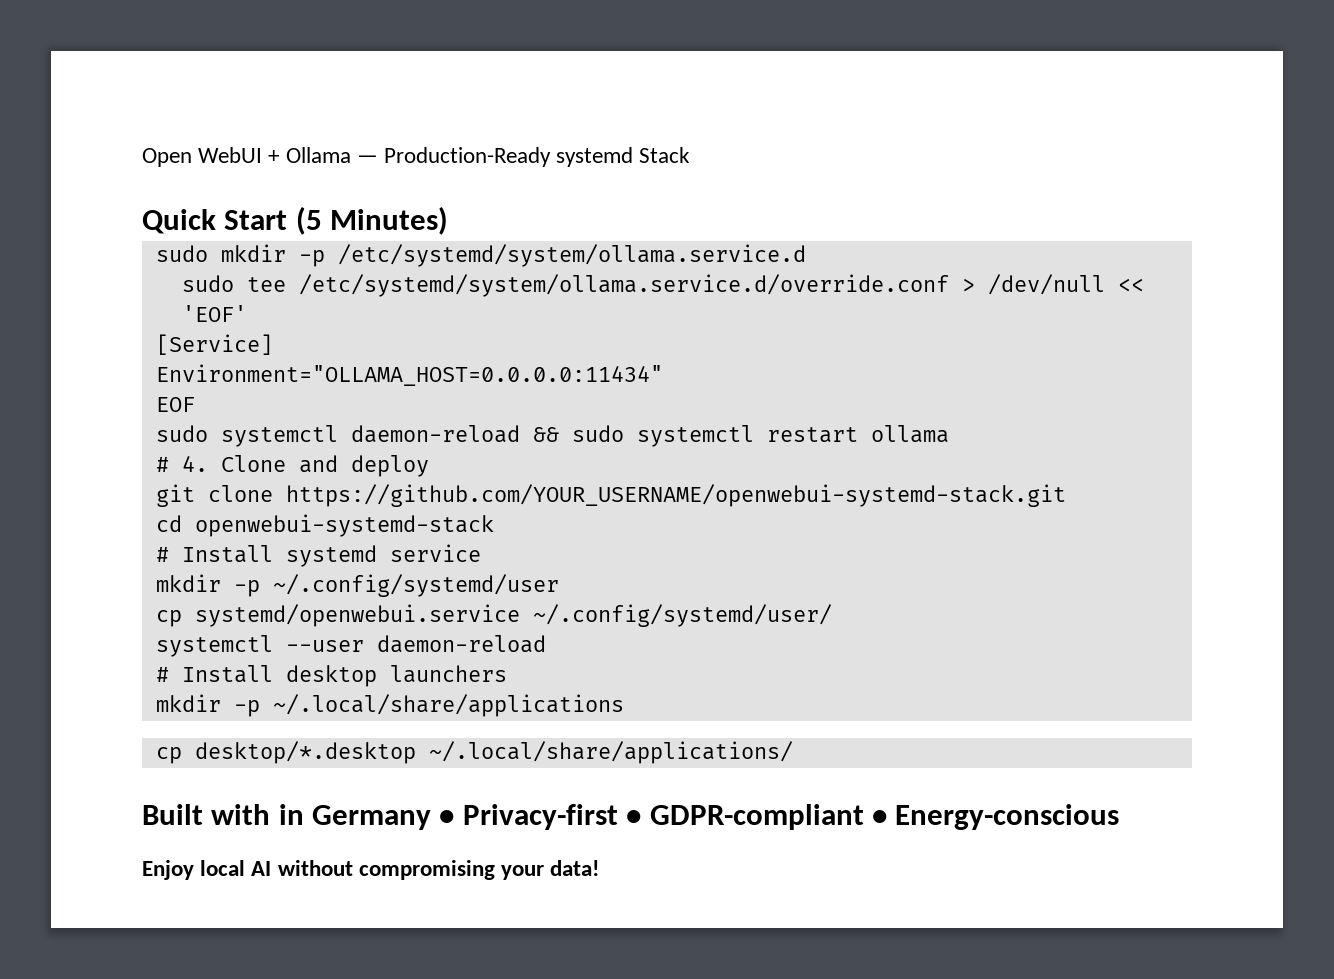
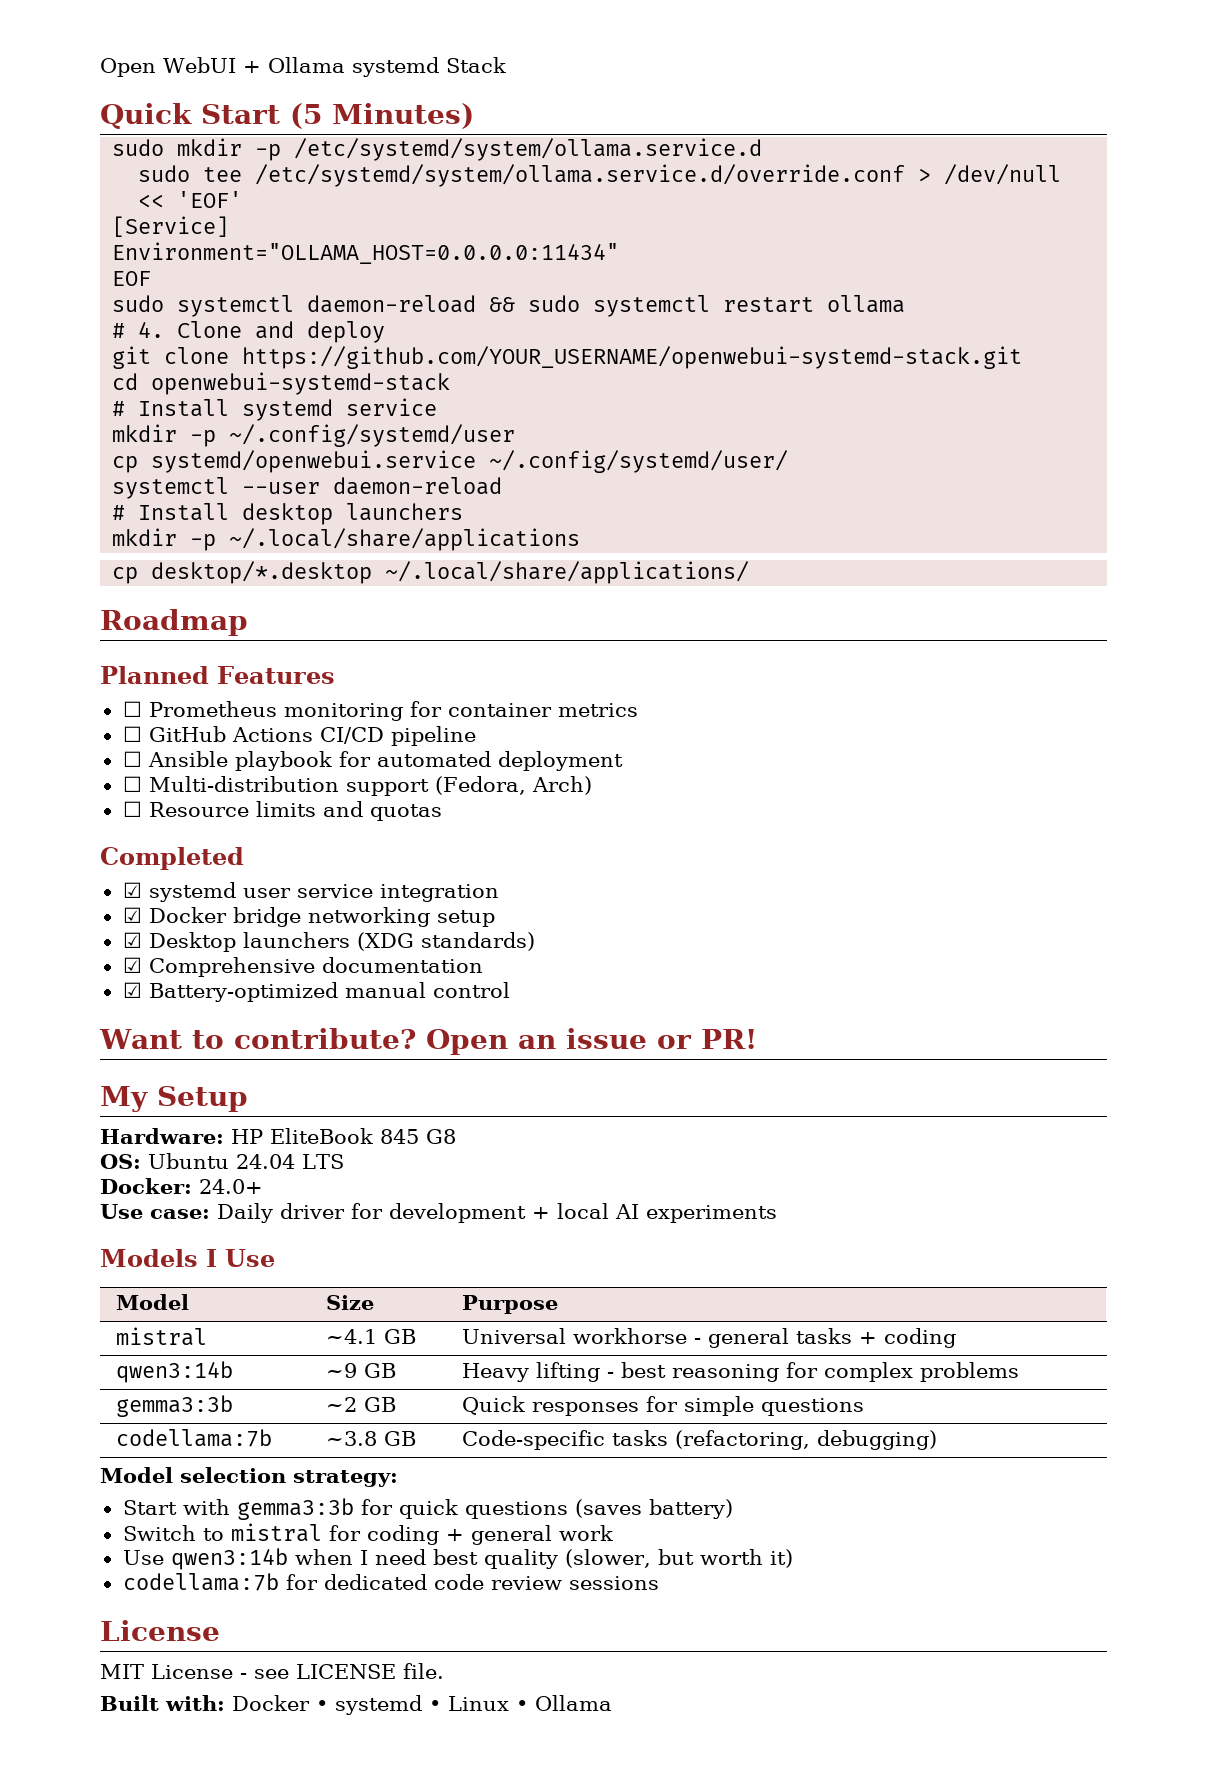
- Open WebUI + Ollama — Production-Ready systemd Stack
+ Open WebUI + Ollama systemd Stack
- Built with in Germany • Privacy-first • GDPR-compliant • Energy-conscious
- Enjoy local AI without compromising your data!
+ Roadmap
+ Planned Features
+ ☐ Prometheus monitoring for container metrics
+ ☐ GitHub Actions CI/CD pipeline
+ ☐ Ansible playbook for automated deployment
+ ☐ Multi-distribution support (Fedora, Arch)
+ ☐ Resource limits and quotas
+ Completed
+ ☑ systemd user service integration
+ ☑ Docker bridge networking setup
+ ☑ Desktop launchers (XDG standards)
+ ☑ Comprehensive documentation
+ ☑ Battery-optimized manual control
+ Want to contribute? Open an issue or PR!
+ My Setup
+ Hardware: HP EliteBook 845 G8
+ OS: Ubuntu 24.04 LTS
+ Docker: 24.0+
+ Use case: Daily driver for development + local AI experiments
+ Models I Use
+ Model | Size | Purpose
+ mistral | ~4.1 GB | Universal workhorse - general tasks + coding
+ qwen3:14b | ~9 GB | Heavy lifting - best reasoning for complex problems
+ gemma3:3b | ~2 GB | Quick responses for simple questions
+ codellama:7b | ~3.8 GB | Code-specific tasks (refactoring, debugging)
+ Model selection strategy:
+ Start with gemma3:3b for quick questions (saves battery)
+ Switch to mistral for coding + general work
+ Use qwen3:14b when I need best quality (slower, but worth it)
+ codellama:7b for dedicated code review sessions
+ License
+ MIT License - see LICENSE file.
+ Built with: Docker • systemd • Linux • Ollama

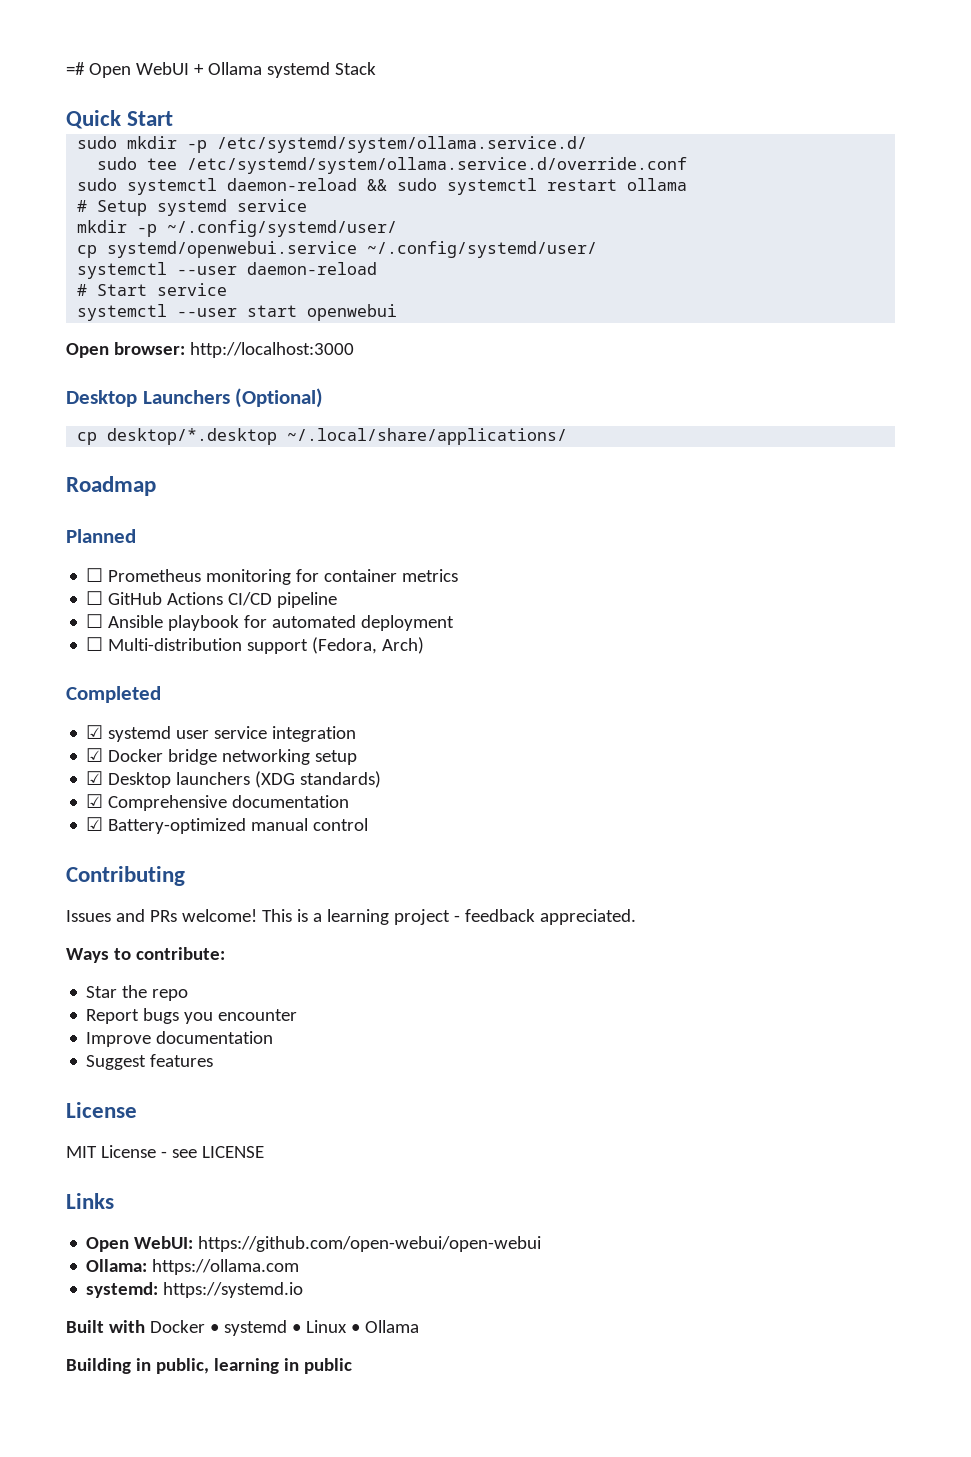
- Open WebUI + Ollama systemd Stack
+ =# Open WebUI + Ollama systemd Stack
- Quick Start (5 Minutes)
+ Quick Start
- sudo mkdir -p /etc/systemd/system/ollama.service.d
+ sudo mkdir -p /etc/systemd/system/ollama.service.d/
- sudo tee /etc/systemd/system/ollama.service.d/override.conf > /dev/null << 'EOF'
- [Service]
- Environment="OLLAMA_HOST=0.0.0.0:11434"
- EOF
+ sudo tee /etc/systemd/system/ollama.service.d/override.conf
- # 4. Clone and deploy
- git clone https://github.com/YOUR_USERNAME/openwebui-systemd-stack.git
- cd openwebui-systemd-stack
- # Install systemd service
+ # Setup systemd service
- mkdir -p ~/.config/systemd/user
+ mkdir -p ~/.config/systemd/user/
- # Install desktop launchers
- mkdir -p ~/.local/share/applications
+ # Start service
+ systemctl --user start openwebui
+ Open browser: http://localhost:3000
+ Desktop Launchers (Optional)
- Planned Features
+ Planned
- ☐ Resource limits and quotas
- Want to contribute? Open an issue or PR!
- My Setup
- Hardware: HP EliteBook 845 G8
- OS: Ubuntu 24.04 LTS
- Docker: 24.0+
- Use case: Daily driver for development + local AI experiments
- Models I Use
- Model | Size | Purpose
- mistral | ~4.1 GB | Universal workhorse - general tasks + coding
- qwen3:14b | ~9 GB | Heavy lifting - best reasoning for complex problems
- gemma3:3b | ~2 GB | Quick responses for simple questions
- codellama:7b | ~3.8 GB | Code-specific tasks (refactoring, debugging)
- Model selection strategy:
- Start with gemma3:3b for quick questions (saves battery)
- Switch to mistral for coding + general work
- Use qwen3:14b when I need best quality (slower, but worth it)
- codellama:7b for dedicated code review sessions
+ Contributing
+ Issues and PRs welcome! This is a learning project - feedback appreciated.
+ Ways to contribute:
+ Star the repo
+ Report bugs you encounter
+ Improve documentation
+ Suggest features
- MIT License - see LICENSE file.
+ MIT License - see LICENSE
+ Links
+ Open WebUI: https://github.com/open-webui/open-webui
+ Ollama: https://ollama.com
+ systemd: https://systemd.io
- Built with: Docker • systemd • Linux • Ollama
+ Built with Docker • systemd • Linux • Ollama
+ Building in public, learning in public

